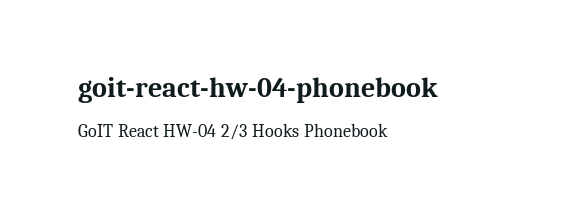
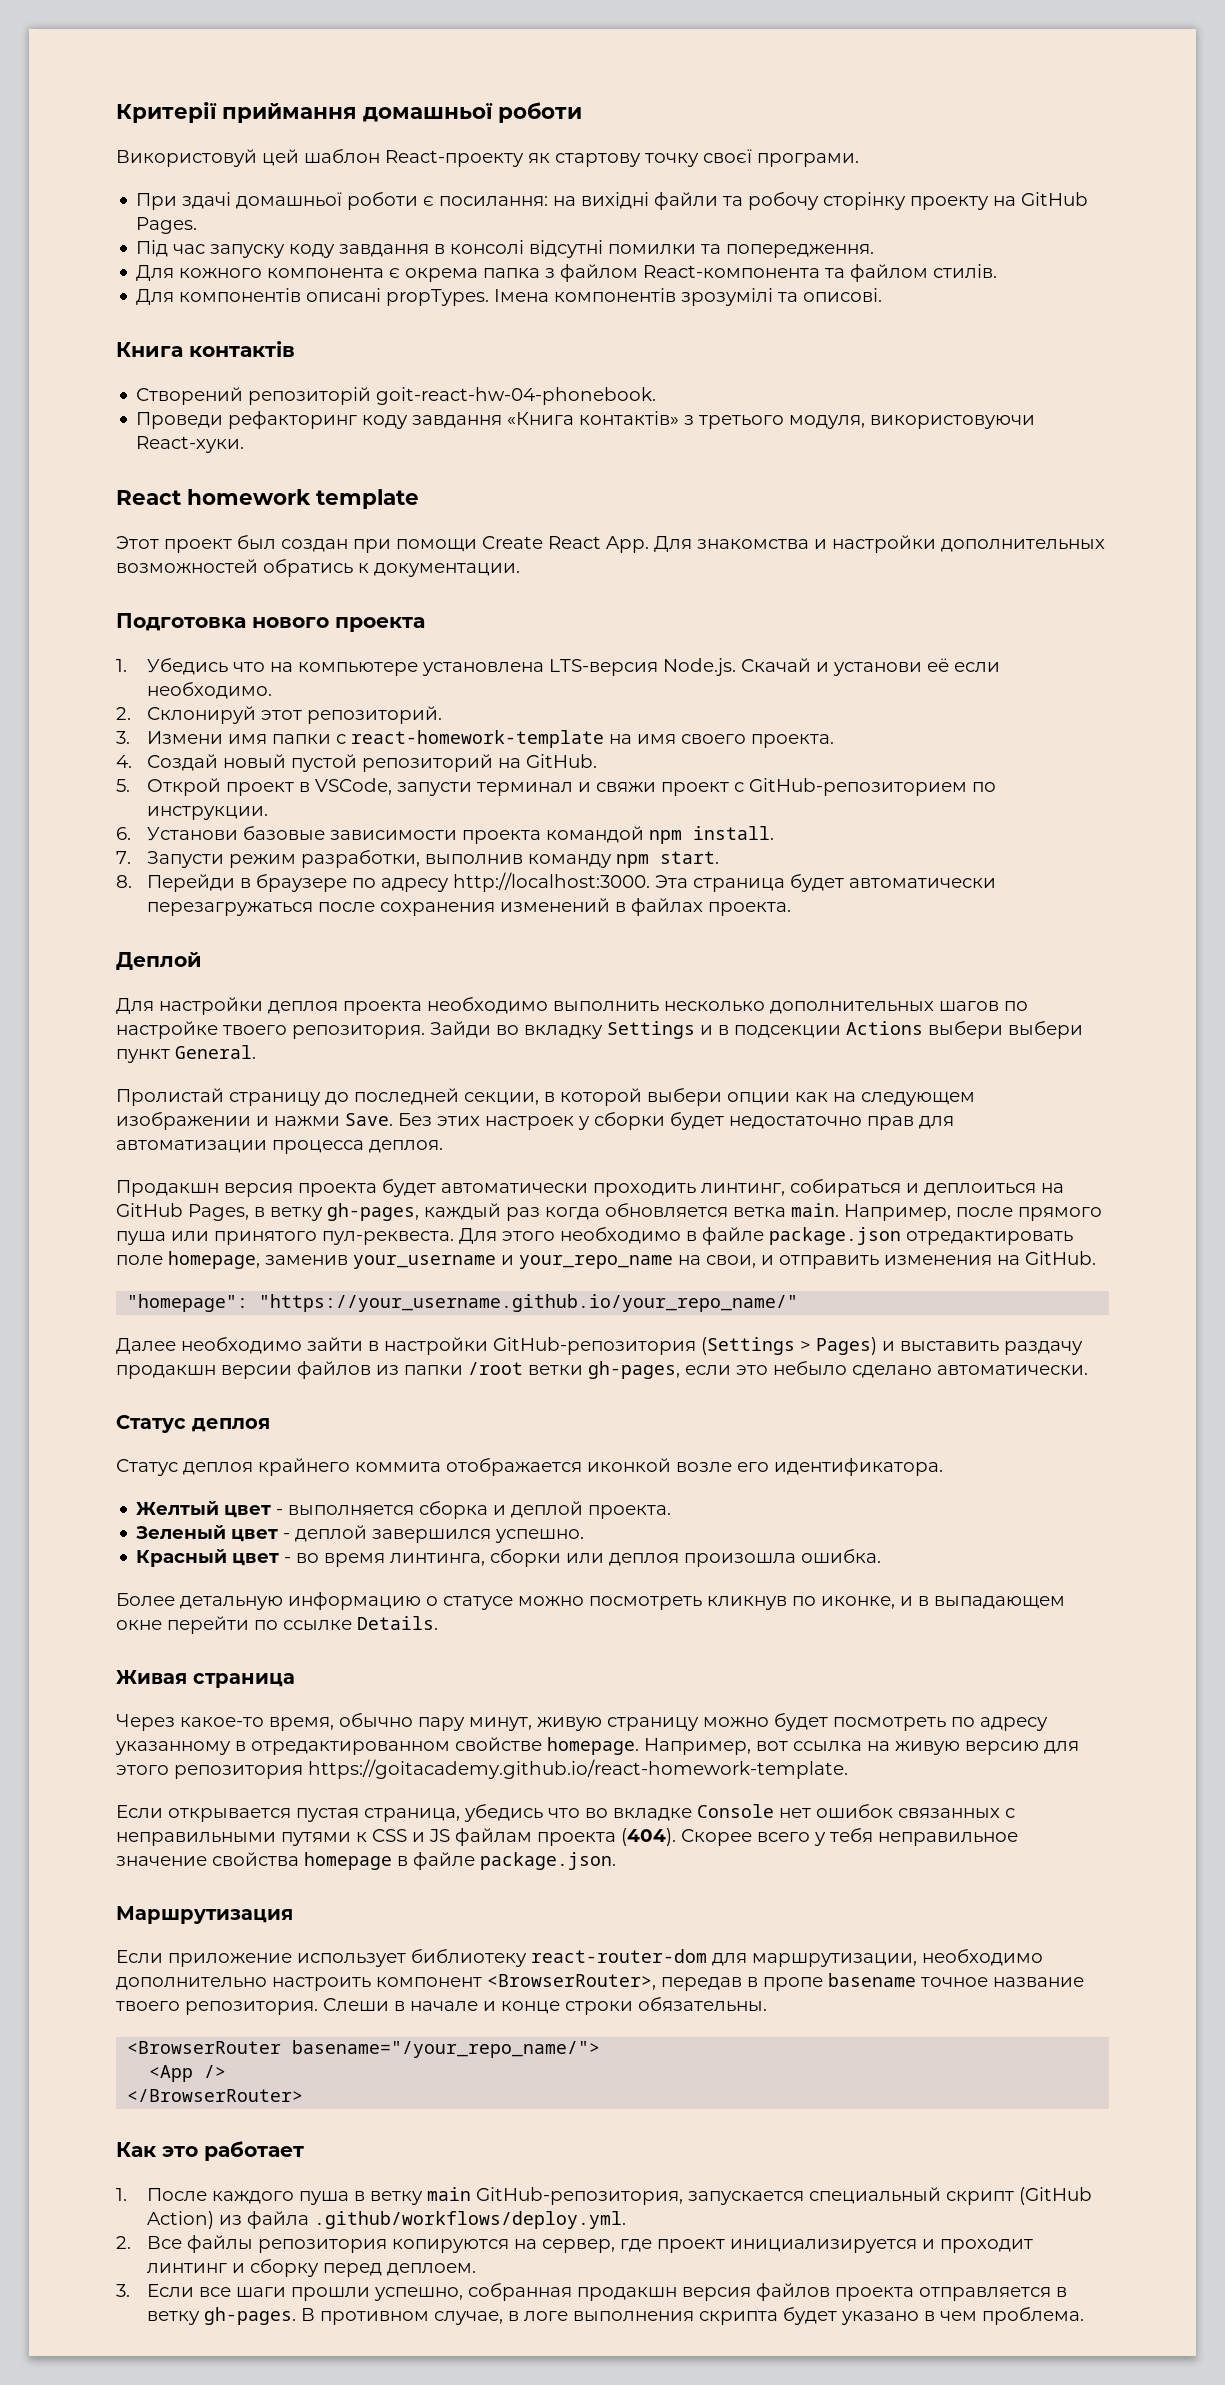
- goit-react-hw-04-phonebook
- GoIT React HW-04 2/3 Hooks Phonebook
+ Критерії приймання домашньої роботи
+ Використовуй цей шаблон React-проекту як стартову точку своєї програми.
+ При здачі домашньої роботи є посилання: на вихідні файли та робочу сторінку проекту на GitHub Pages.
+ Під час запуску коду завдання в консолі відсутні помилки та попередження.
+ Для кожного компонента є окрема папка з файлом React-компонента та файлом стилів.
+ Для компонентів описані propTypes. Імена компонентів зрозумілі та описові.
+ Книга контактів
+ Створений репозиторій goit-react-hw-04-phonebook.
+ Проведи рефакторинг коду завдання «Книга контактів» з третього модуля, використовуючи React-хуки.
+ React homework template
+ Этот проект был создан при помощи Create React App. Для знакомства и настройки дополнительных возможностей обратись к документации.
+ Подготовка нового проекта
+ 1. Убедись что на компьютере установлена LTS-версия Node.js. Скачай и установи её если необходимо.
+ 2. Склонируй этот репозиторий.
+ 3. Измени имя папки с react-homework-template на имя своего проекта.
+ 4. Создай новый пустой репозиторий на GitHub.
+ 5. Открой проект в VSCode, запусти терминал и свяжи проект с GitHub-репозиторием по инструкции.
+ 6. Установи базовые зависимости проекта командой npm install.
+ 7. Запусти режим разработки, выполнив команду npm start.
+ 8. Перейди в браузере по адресу http://localhost:3000. Эта страница будет автоматически перезагружаться после сохранения изменений в файлах проекта.
+ Деплой
+ Для настройки деплоя проекта необходимо выполнить несколько дополнительных шагов по настройке твоего репозитория. Зайди во вкладку Settings и в подсекции Actions выбери выбери пункт General.
+ Пролистай страницу до последней секции, в которой выбери опции как на следующем изображении и нажми Save. Без этих настроек у сборки будет недостаточно прав для автоматизации процесса деплоя.
+ Продакшн версия проекта будет автоматически проходить линтинг, собираться и деплоиться на GitHub Pages, в ветку gh-pages, каждый раз когда обновляется ветка main. Например, после прямого пуша или принятого пул-реквеста. Для этого необходимо в файле package.json отредактировать поле homepage, заменив your_username и your_repo_name на свои, и отправить изменения на GitHub.
+ "homepage": "https://your_username.github.io/your_repo_name/"
+ Далее необходимо зайти в настройки GitHub-репозитория (Settings > Pages) и выставить раздачу продакшн версии файлов из папки /root ветки gh-pages, если это небыло сделано автоматически.
+ Статус деплоя
+ Статус деплоя крайнего коммита отображается иконкой возле его идентификатора.
+ Желтый цвет - выполняется сборка и деплой проекта.
+ Зеленый цвет - деплой завершился успешно.
+ Красный цвет - во время линтинга, сборки или деплоя произошла ошибка.
+ Более детальную информацию о статусе можно посмотреть кликнув по иконке, и в выпадающем окне перейти по ссылке Details.
+ Живая страница
+ Через какое-то время, обычно пару минут, живую страницу можно будет посмотреть по адресу указанному в отредактированном свойстве homepage. Например, вот ссылка на живую версию для этого репозитория https://goitacademy.github.io/react-homework-template.
+ Если открывается пустая страница, убедись что во вкладке Console нет ошибок связанных с неправильными путями к CSS и JS файлам проекта (404). Скорее всего у тебя неправильное значение свойства homepage в файле package.json.
+ Маршрутизация
+ Если приложение использует библиотеку react-router-dom для маршрутизации, необходимо дополнительно настроить компонент <BrowserRouter>, передав в пропе basename точное название твоего репозитория. Слеши в начале и конце строки обязательны.
+ <BrowserRouter basename="/your_repo_name/">
+ <App />
+ </BrowserRouter>
+ Как это работает
+ 1. После каждого пуша в ветку main GitHub-репозитория, запускается специальный скрипт (GitHub Action) из файла .github/workflows/deploy.yml.
+ 2. Все файлы репозитория копируются на сервер, где проект инициализируется и проходит линтинг и сборку перед деплоем.
+ 3. Если все шаги прошли успешно, собранная продакшн версия файлов проекта отправляется в ветку gh-pages. В противном случае, в логе выполнения скрипта будет указано в чем проблема.

